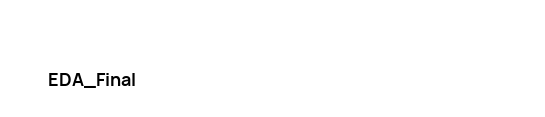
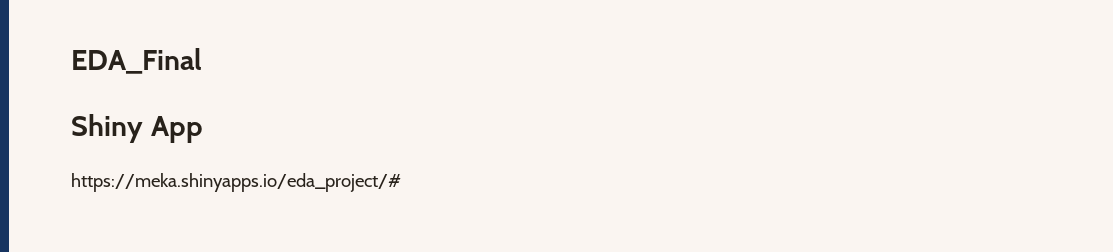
+ Shiny App
+ https://meka.shinyapps.io/eda_project/#

